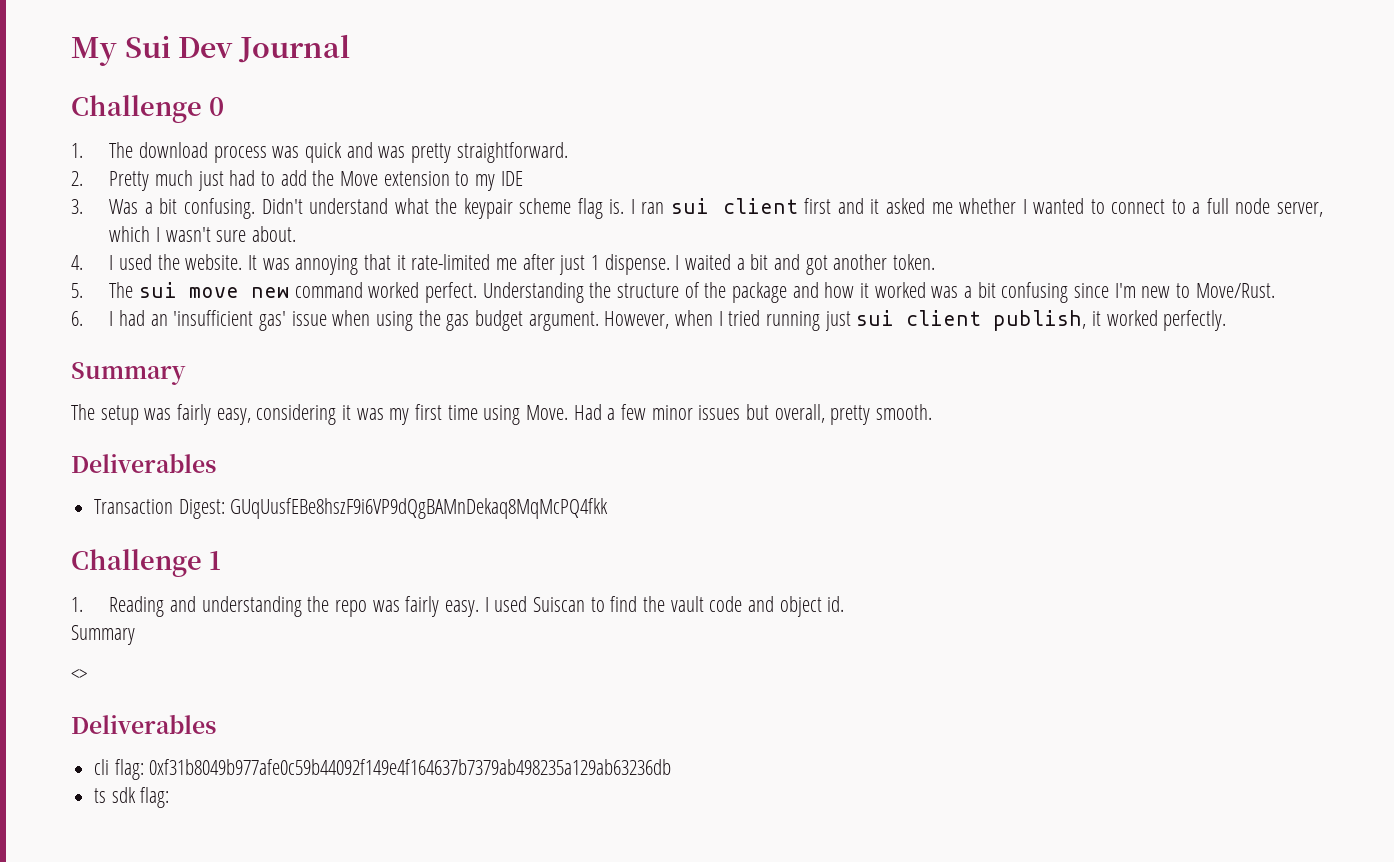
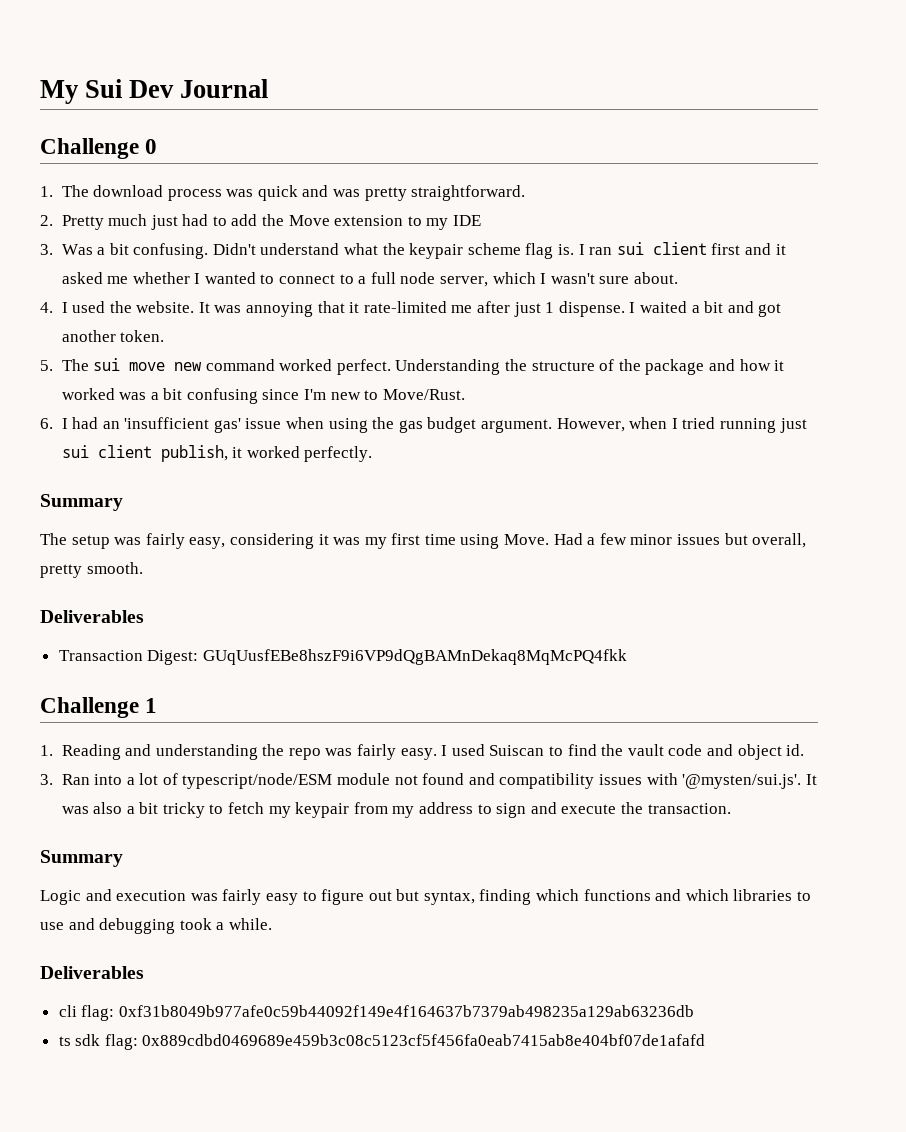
  I used Suiscan to find the vault code and object id.
+ 3. Ran into a lot of typescript/node/ESM module not found and compatibility issues with '@mysten/sui.js'. It was also a bit tricky to fetch my keypair from my address to sign and execute the transaction.
  Summary
- <>
+ Logic and execution was fairly easy to figure out but syntax, finding which functions and which libraries to use and debugging took a while.
- ts sdk flag:
+ ts sdk flag: 0x889cdbd0469689e459b3c08c5123cf5f456fa0eab7415ab8e404bf07de1afafd

